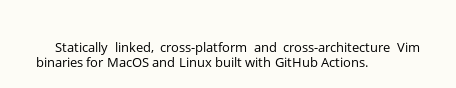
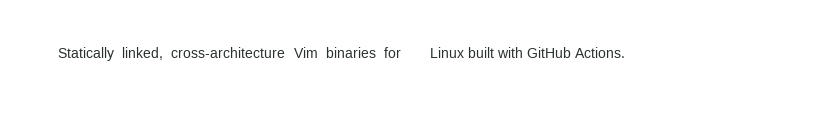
- Statically linked, cross-platform and cross-architecture Vim binaries for MacOS and Linux built with GitHub Actions.
+ Statically linked, cross-architecture Vim binaries for Linux built with GitHub Actions.

